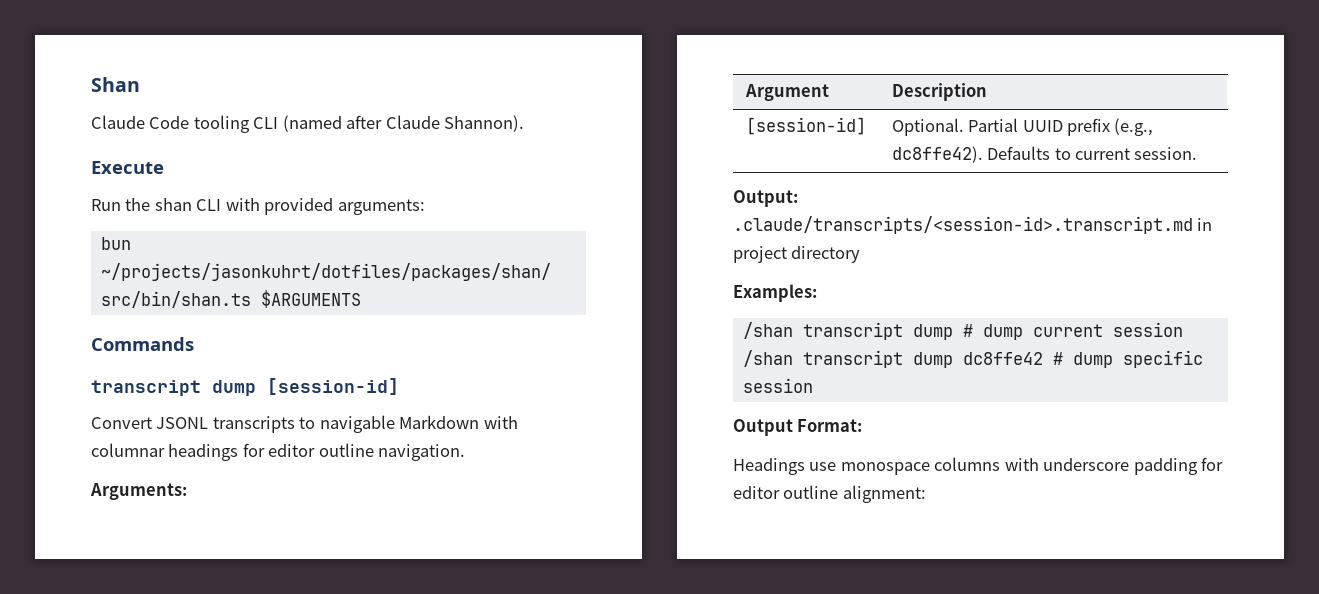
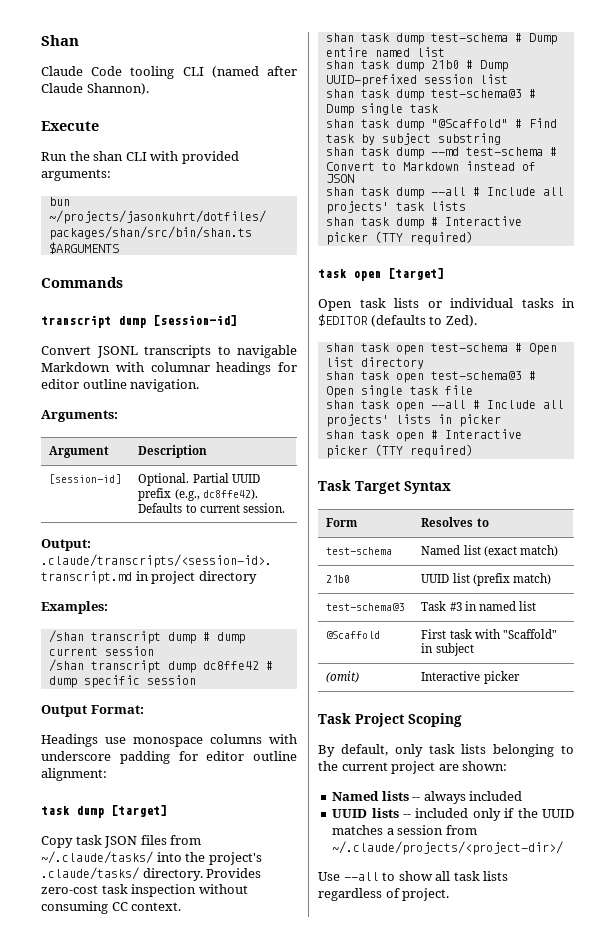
+ task dump [target]
+ Copy task JSON files from ~/.claude/tasks/ into the project's .claude/tasks/ directory. Provides zero-cost task inspection without consuming CC context.
+ shan task dump test-schema # Dump entire named list
+ shan task dump 21b0 # Dump UUID-prefixed session list
+ shan task dump test-schema@3 # Dump single task
+ shan task dump "@Scaffold" # Find task by subject substring
+ shan task dump --md test-schema # Convert to Markdown instead of JSON
+ shan task dump --all # Include all projects' task lists
+ shan task dump # Interactive picker (TTY required)
+ task open [target]
+ Open task lists or individual tasks in $EDITOR (defaults to Zed).
+ shan task open test-schema # Open list directory
+ shan task open test-schema@3 # Open single task file
+ shan task open --all # Include all projects' lists in picker
+ shan task open # Interactive picker (TTY required)
+ Task Target Syntax
+ Form | Resolves to
+ test-schema | Named list (exact match)
+ 21b0 | UUID list (prefix match)
+ test-schema@3 | Task #3 in named list
+ @Scaffold | First task with "Scaffold" in subject
+ (omit) | Interactive picker
+ Task Project Scoping
+ By default, only task lists belonging to the current project are shown:
+ Named lists -- always included
+ UUID lists -- included only if the UUID matches a session from ~/.claude/projects/<project-dir>/
+ Use --all to show all task lists regardless of project.

